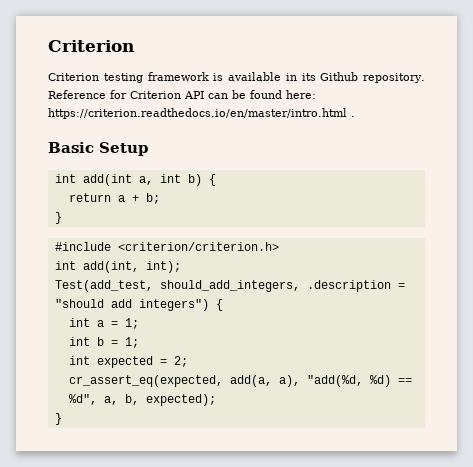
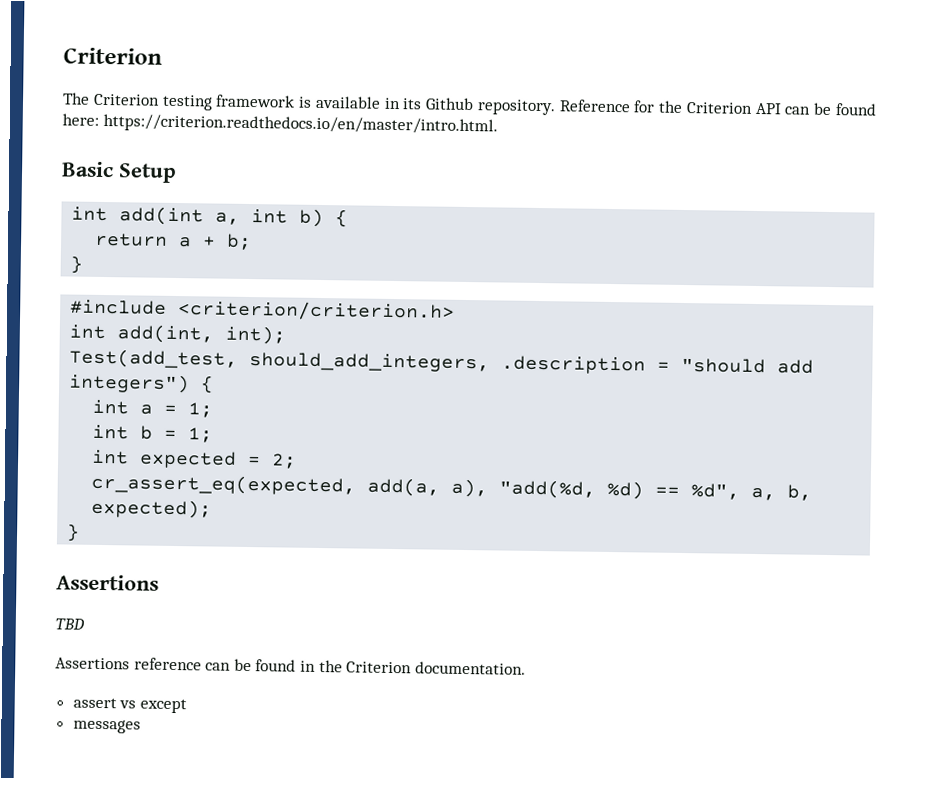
- Criterion testing framework is available in its Github repository.
+ The Criterion testing framework is available in its Github repository.
- Reference for Criterion API can be found here: https://criterion.readthedocs.io/en/master/intro.html .
+ Reference for the Criterion API can be found here: https://criterion.readthedocs.io/en/master/intro.html.
  cr_assert_eq(expected, add(a, a), "add(%d, %d) == %d", a, b, expected);
  }
+ Assertions
+ TBD
+ Assertions reference can be found in the Criterion documentation.
+ assert vs except
+ messages

